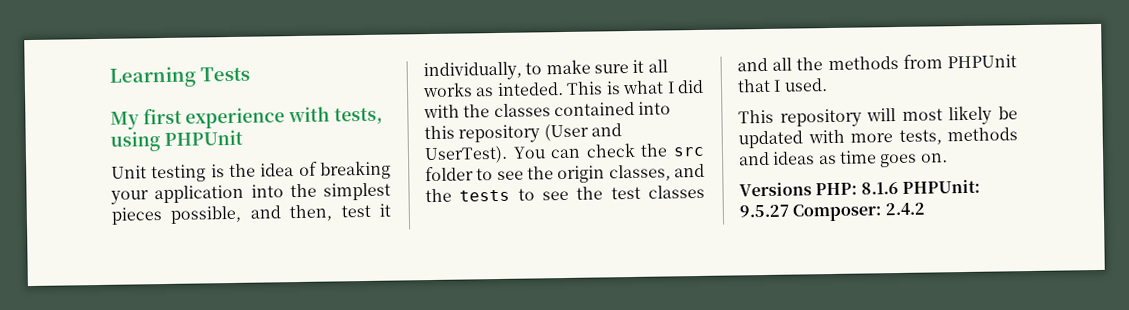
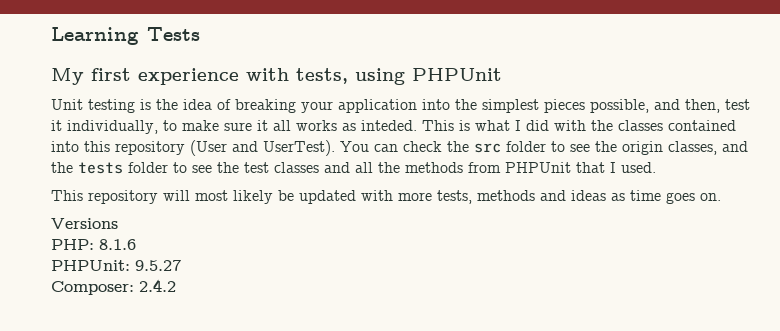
- You can check the src folder to see the origin classes, and the tests to see the test classes and all the methods from PHPUnit that I used.
+ You can check the src folder to see the origin classes, and the tests folder to see the test classes and all the methods from PHPUnit that I used.
- Versions PHP: 8.1.6 PHPUnit: 9.5.27 Composer: 2.4.2
+ Versions
+ PHP: 8.1.6
+ PHPUnit: 9.5.27
+ Composer: 2.4.2

